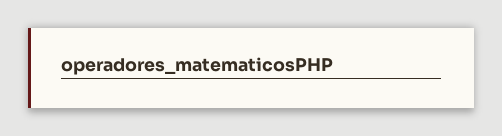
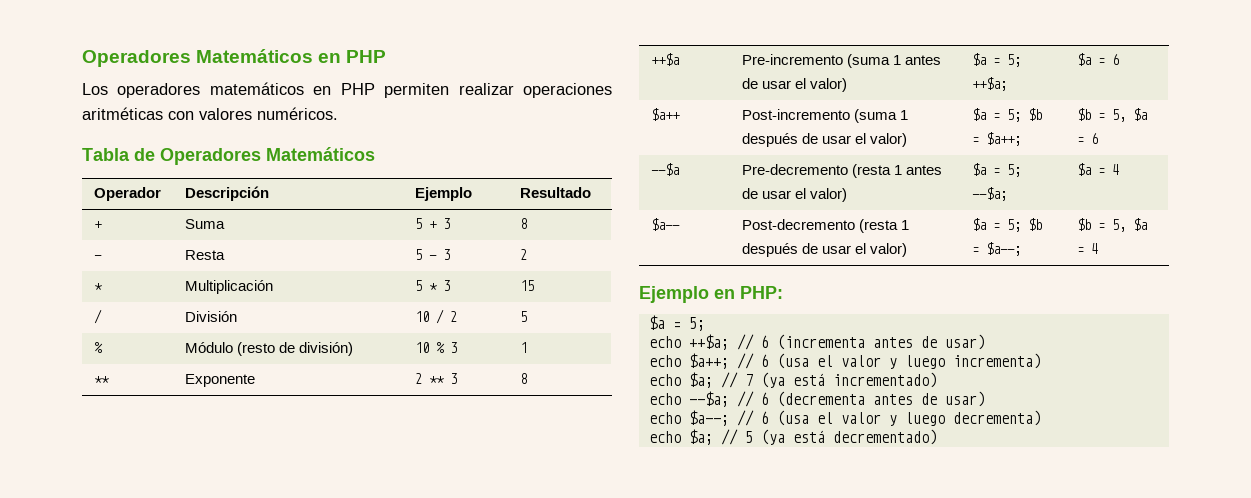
- operadores_matematicosPHP
+ Operadores Matemáticos en PHP
+ Los operadores matemáticos en PHP permiten realizar operaciones aritméticas con valores numéricos.
+ Tabla de Operadores Matemáticos
+ Operador | Descripción | Ejemplo | Resultado
+ + | Suma | 5 + 3 | 8
+ - | Resta | 5 - 3 | 2
+ * | Multiplicación | 5 * 3 | 15
+ / | División | 10 / 2 | 5
+ % | Módulo (resto de división) | 10 % 3 | 1
+ ** | Exponente | 2 ** 3 | 8
+ ++$a | Pre-incremento (suma 1 antes de usar el valor) | $a = 5; ++$a; | $a = 6
+ $a++ | Post-incremento (suma 1 después de usar el valor) | $a = 5; $b = $a++; | $b = 5, $a = 6
+ --$a | Pre-decremento (resta 1 antes de usar el valor) | $a = 5; --$a; | $a = 4
+ $a-- | Post-decremento (resta 1 después de usar el valor) | $a = 5; $b = $a--; | $b = 5, $a = 4
+ Ejemplo en PHP:
+ $a = 5;
+ echo ++$a; // 6 (incrementa antes de usar)
+ echo $a++; // 6 (usa el valor y luego incrementa)
+ echo $a; // 7 (ya está incrementado)
+ echo --$a; // 6 (decrementa antes de usar)
+ echo $a--; // 6 (usa el valor y luego decrementa)
+ echo $a; // 5 (ya está decrementado)

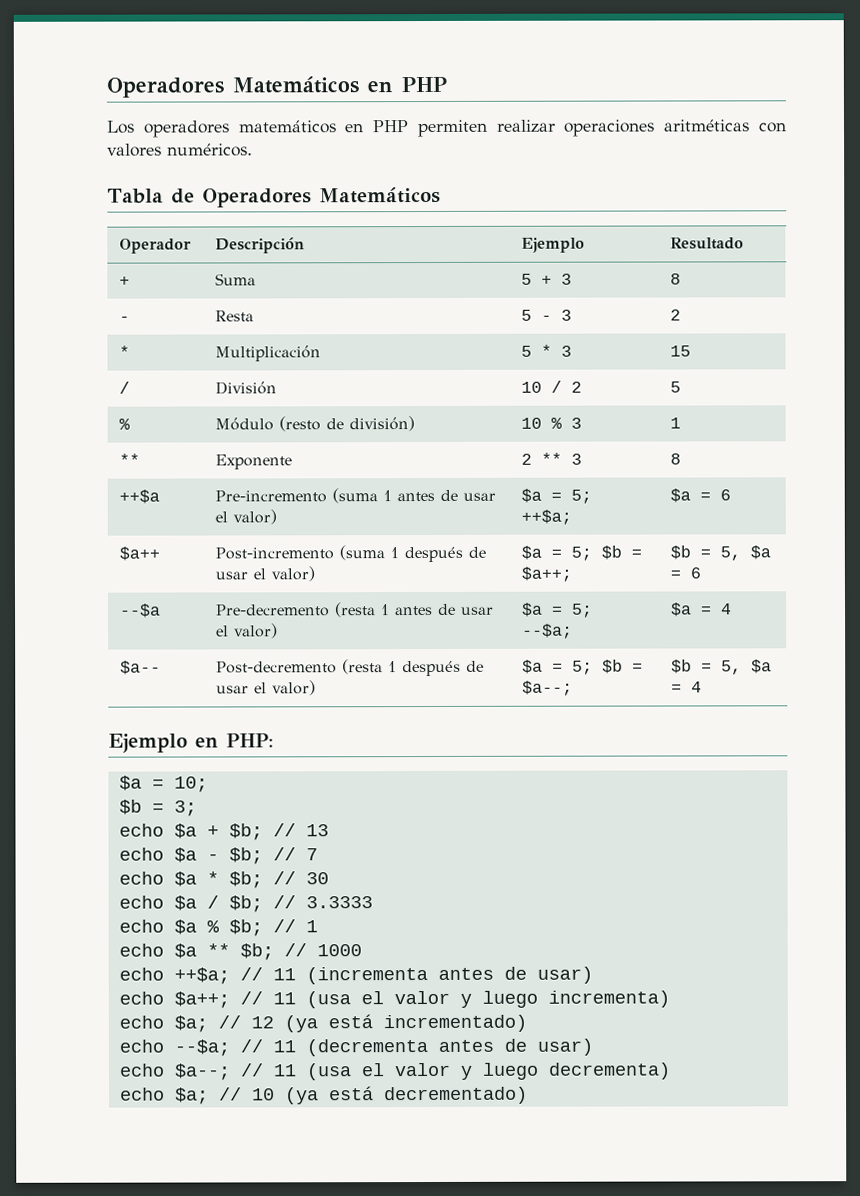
  Ejemplo en PHP:
- $a = 5;
+ $a = 10;
+ $b = 3;
+ echo $a + $b; // 13
+ echo $a - $b; // 7
+ echo $a * $b; // 30
+ echo $a / $b; // 3.3333
+ echo $a % $b; // 1
+ echo $a ** $b; // 1000
- echo ++$a; // 6 (incrementa antes de usar)
+ echo ++$a; // 11 (incrementa antes de usar)
- echo $a++; // 6 (usa el valor y luego incrementa)
+ echo $a++; // 11 (usa el valor y luego incrementa)
- echo $a; // 7 (ya está incrementado)
+ echo $a; // 12 (ya está incrementado)
- echo --$a; // 6 (decrementa antes de usar)
+ echo --$a; // 11 (decrementa antes de usar)
- echo $a--; // 6 (usa el valor y luego decrementa)
+ echo $a--; // 11 (usa el valor y luego decrementa)
- echo $a; // 5 (ya está decrementado)
+ echo $a; // 10 (ya está decrementado)

